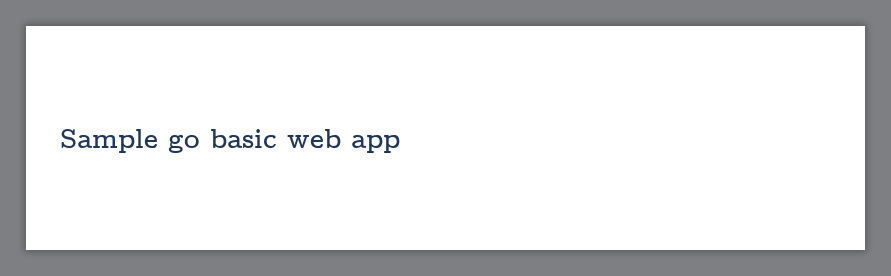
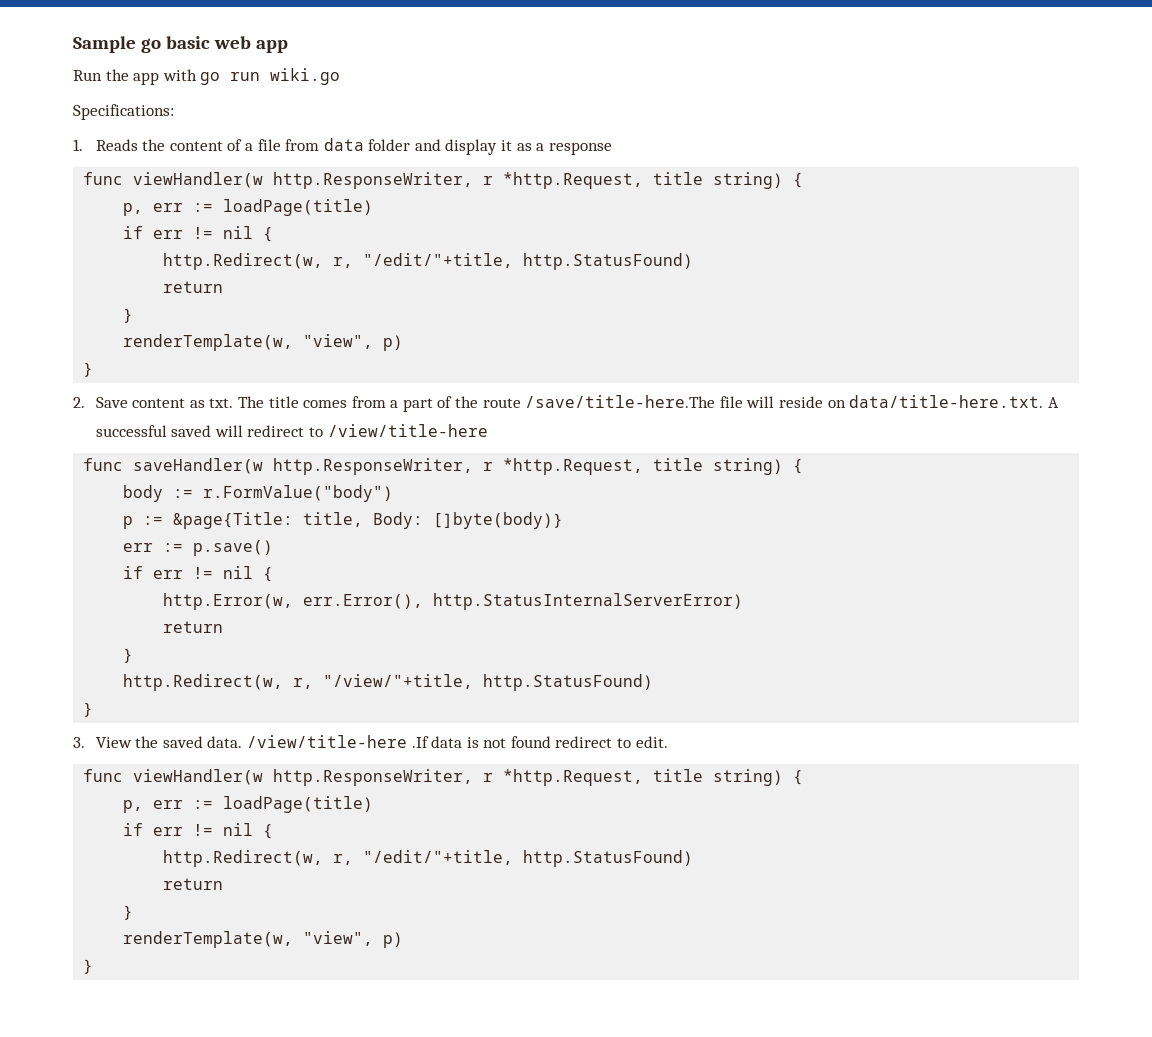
+ Run the app with go run wiki.go
+ Specifications:
+ 1. Reads the content of a file from data folder and display it as a response
+ func viewHandler(w http.ResponseWriter, r *http.Request, title string) {
+ p, err := loadPage(title)
+ if err != nil {
+ http.Redirect(w, r, "/edit/"+title, http.StatusFound)
+ return
+ }
+ renderTemplate(w, "view", p)
+ }
+ 2. Save content as txt. The title comes from a part of the route /save/title-here.The file will reside on data/title-here.txt. A successful saved will redirect to /view/title-here
+ func saveHandler(w http.ResponseWriter, r *http.Request, title string) {
+ body := r.FormValue("body")
+ p := &page{Title: title, Body: []byte(body)}
+ err := p.save()
+ if err != nil {
+ http.Error(w, err.Error(), http.StatusInternalServerError)
+ return
+ }
+ http.Redirect(w, r, "/view/"+title, http.StatusFound)
+ }
+ 3. View the saved data. /view/title-here .If data is not found redirect to edit.
+ func viewHandler(w http.ResponseWriter, r *http.Request, title string) {
+ p, err := loadPage(title)
+ if err != nil {
+ http.Redirect(w, r, "/edit/"+title, http.StatusFound)
+ return
+ }
+ renderTemplate(w, "view", p)
+ }

